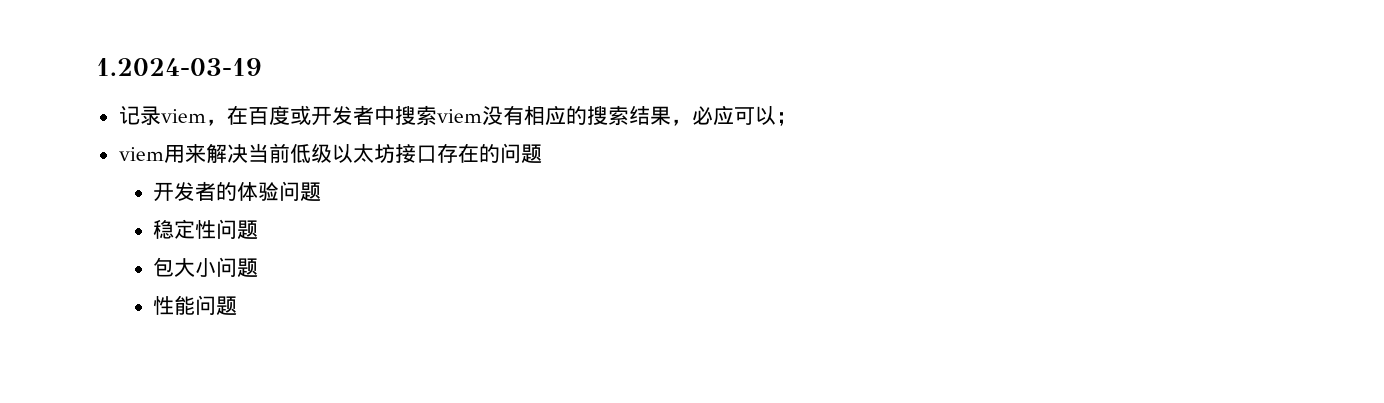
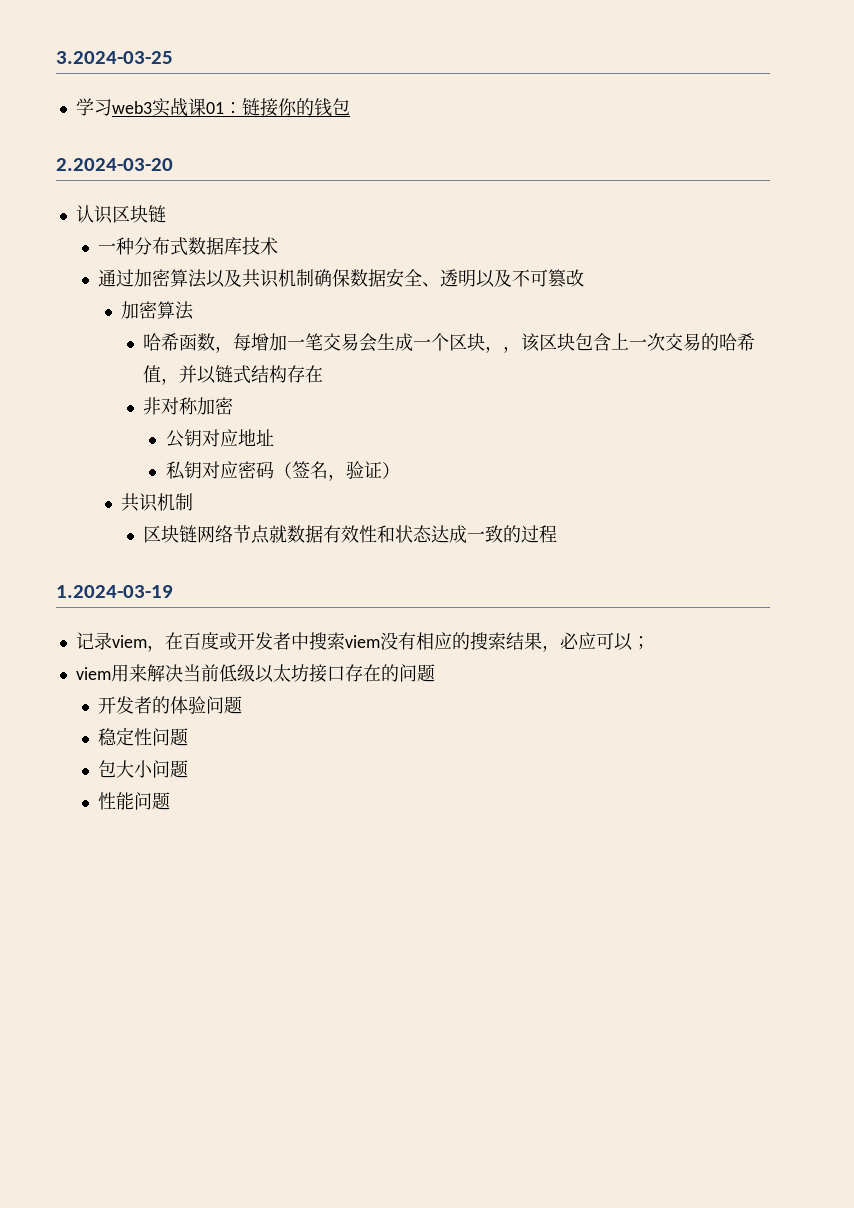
+ 3.2024-03-25
+ 学习web3实战课01：链接你的钱包
+ 2.2024-03-20
+ 认识区块链
+ 一种分布式数据库技术
+ 通过加密算法以及共识机制确保数据安全、透明以及不可篡改
+ 加密算法
+ 哈希函数，每增加一笔交易会生成一个区块，，该区块包含上一次交易的哈希值，并以链式结构存在
+ 非对称加密
+ 公钥对应地址
+ 私钥对应密码（签名，验证）
+ 共识机制
+ 区块链网络节点就数据有效性和状态达成一致的过程

